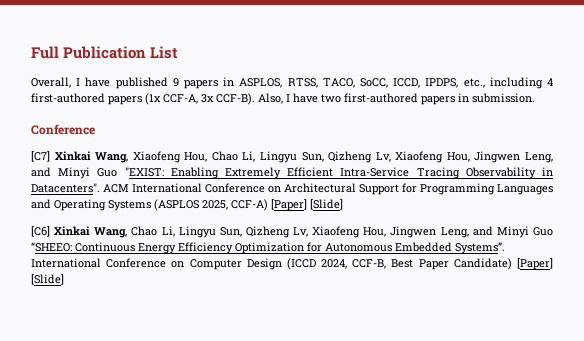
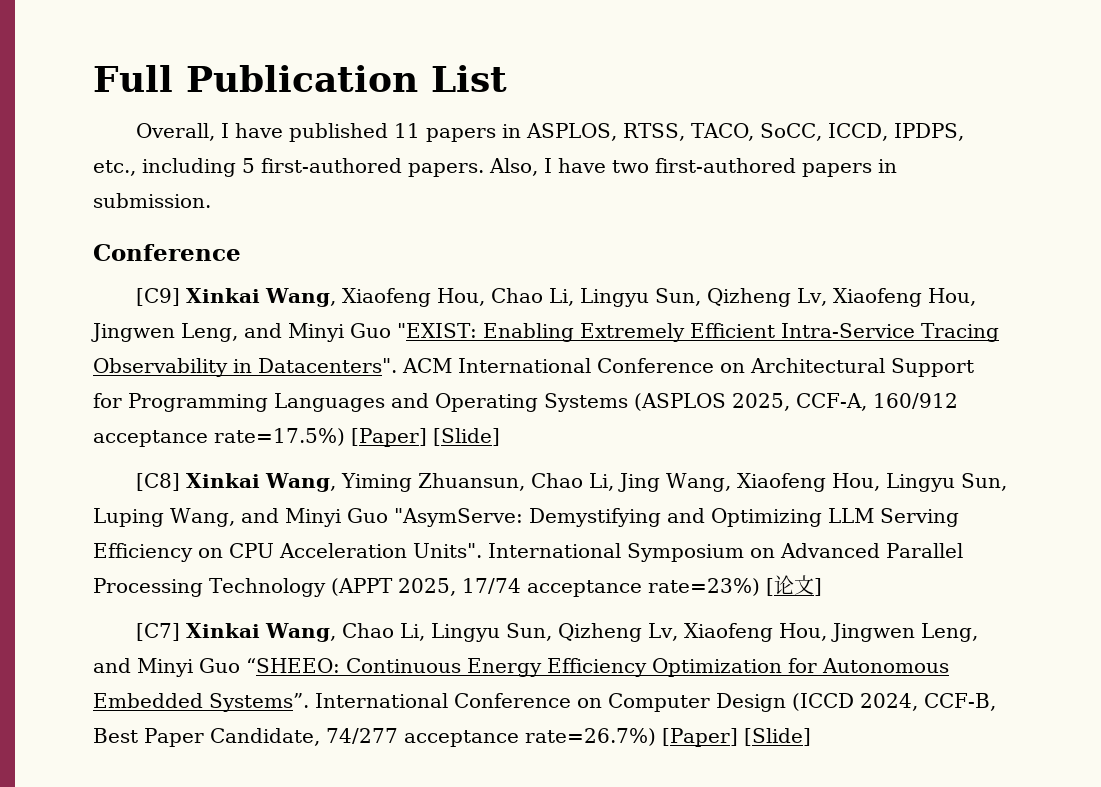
- Overall, I have published 9 papers in ASPLOS, RTSS, TACO, SoCC, ICCD, IPDPS, etc., including 4 first-authored papers (1x CCF-A, 3x CCF-B).
+ Overall, I have published 11 papers in ASPLOS, RTSS, TACO, SoCC, ICCD, IPDPS, etc., including 5 first-authored papers.
- [C7] Xinkai Wang, Xiaofeng Hou, Chao Li, Lingyu Sun, Qizheng Lv, Xiaofeng Hou, Jingwen Leng, and Minyi Guo "EXIST: Enabling Extremely Efficient Intra-Service Tracing Observability in Datacenters".
+ [C9] Xinkai Wang, Xiaofeng Hou, Chao Li, Lingyu Sun, Qizheng Lv, Xiaofeng Hou, Jingwen Leng, and Minyi Guo "EXIST: Enabling Extremely Efficient Intra-Service Tracing Observability in Datacenters".
- ACM International Conference on Architectural Support for Programming Languages and Operating Systems (ASPLOS 2025, CCF-A) [Paper] [Slide]
- [C6] Xinkai Wang, Chao Li, Lingyu Sun, Qizheng Lv, Xiaofeng Hou, Jingwen Leng, and Minyi Guo “SHEEO: Continuous Energy Efficiency Optimization for Autonomous Embedded Systems”.
+ ACM International Conference on Architectural Support for Programming Languages and Operating Systems (ASPLOS 2025, CCF-A, 160/912 acceptance rate=17.5%) [Paper] [Slide]
+ [C8] Xinkai Wang, Yiming Zhuansun, Chao Li, Jing Wang, Xiaofeng Hou, Lingyu Sun, Luping Wang, and Minyi Guo "AsymServe: Demystifying and Optimizing LLM Serving Efficiency on CPU Acceleration Units". International Symposium on Advanced Parallel Processing Technology (APPT 2025, 17/74 acceptance rate=23%) [论文]
+ [C7] Xinkai Wang, Chao Li, Lingyu Sun, Qizheng Lv, Xiaofeng Hou, Jingwen Leng, and Minyi Guo “SHEEO: Continuous Energy Efficiency Optimization for Autonomous Embedded Systems”.
- International Conference on Computer Design (ICCD 2024, CCF-B, Best Paper Candidate) [Paper] [Slide]
+ International Conference on Computer Design (ICCD 2024, CCF-B, Best Paper Candidate, 74/277 acceptance rate=26.7%) [Paper] [Slide]

